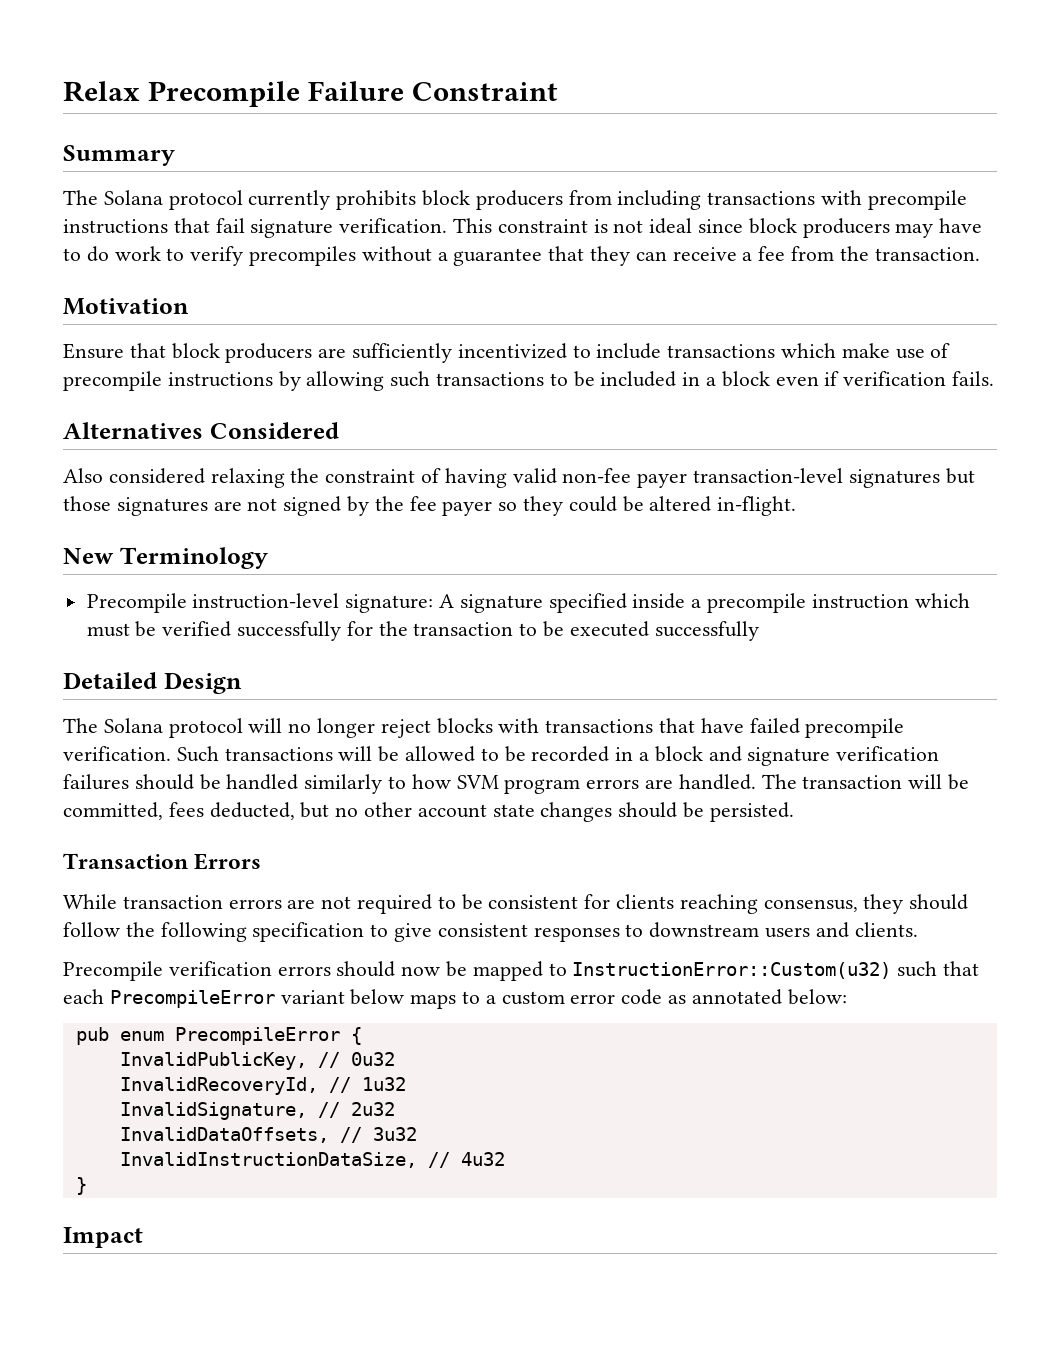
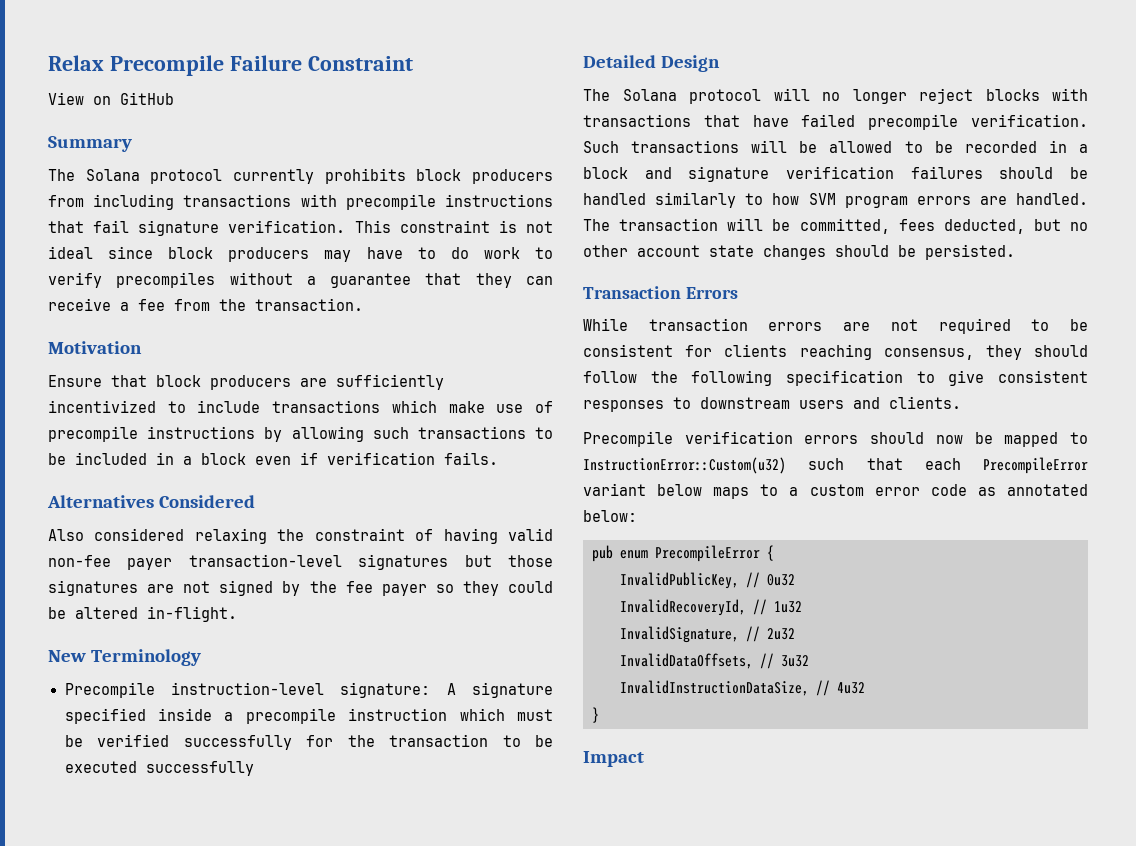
+ View on GitHub

